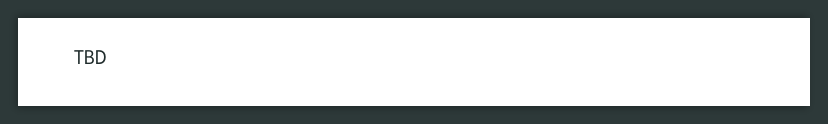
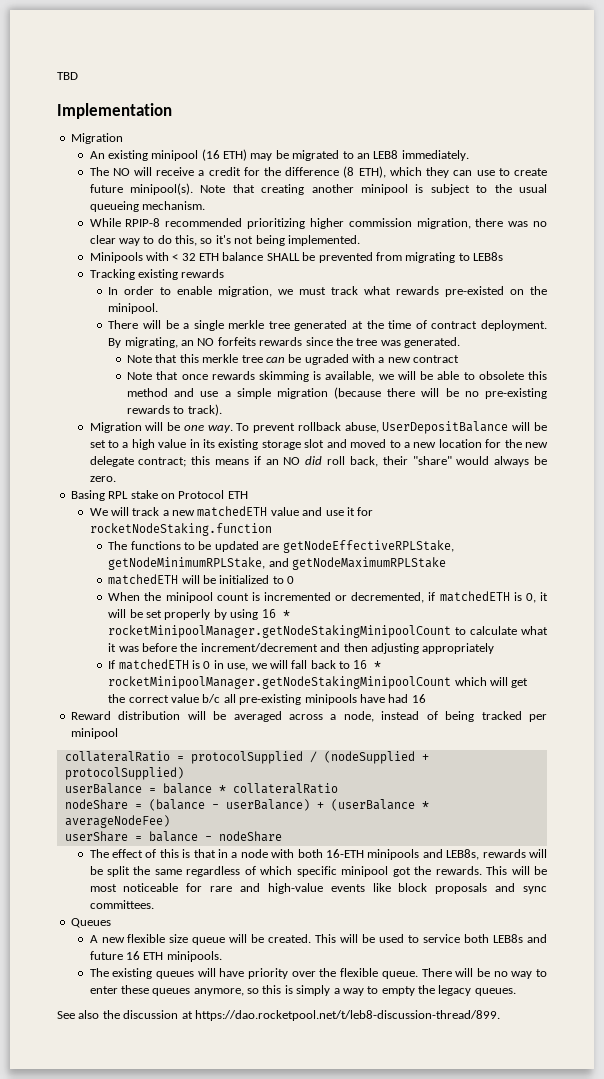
+ Implementation
+ Migration
+ An existing minipool (16 ETH) may be migrated to an LEB8 immediately.
+ The NO will receive a credit for the difference (8 ETH), which they can use to create future minipool(s). Note that creating another minipool is subject to the usual queueing mechanism.
+ While RPIP-8 recommended prioritizing higher commission migration, there was no clear way to do this, so it's not being implemented.
+ Minipools with < 32 ETH balance SHALL be prevented from migrating to LEB8s
+ Tracking existing rewards
+ In order to enable migration, we must track what rewards pre-existed on the minipool.
+ There will be a single merkle tree generated at the time of contract deployment. By migrating, an NO forfeits rewards since the tree was generated.
+ Note that this merkle tree can be ugraded with a new contract
+ Note that once rewards skimming is available, we will be able to obsolete this method and use a simple migration (because there will be no pre-existing rewards to track).
+ Migration will be one way. To prevent rollback abuse, UserDepositBalance will be set to a high value in its existing storage slot and moved to a new location for the new delegate contract; this means if an NO did roll back, their "share" would always be zero.
+ Basing RPL stake on Protocol ETH
+ We will track a new matchedETH value and use it for rocketNodeStaking.function
+ The functions to be updated are getNodeEffectiveRPLStake, getNodeMinimumRPLStake, and getNodeMaximumRPLStake
+ matchedETH will be initialized to 0
+ When the minipool count is incremented or decremented, if matchedETH is 0, it will be set properly by using 16 * rocketMinipoolManager.getNodeStakingMinipoolCount to calculate what it was before the increment/decrement and then adjusting appropriately
+ If matchedETH is 0 in use, we will fall back to 16 * rocketMinipoolManager.getNodeStakingMinipoolCount which will get the correct value b/c all pre-existing minipools have had 16
+ Reward distribution will be averaged across a node, instead of being tracked per minipool
+ collateralRatio = protocolSupplied / (nodeSupplied + protocolSupplied)
+ userBalance = balance * collateralRatio
+ nodeShare = (balance - userBalance) + (userBalance * averageNodeFee)
+ userShare = balance - nodeShare
+ The effect of this is that in a node with both 16-ETH minipools and LEB8s, rewards will be split the same regardless of which specific minipool got the rewards. This will be most noticeable for rare and high-value events like block proposals and sync committees.
+ Queues
+ A new flexible size queue will be created. This will be used to service both LEB8s and future 16 ETH minipools.
+ The existing queues will have priority over the flexible queue. There will be no way to enter these queues anymore, so this is simply a way to empty the legacy queues.
+ See also the discussion at https://dao.rocketpool.net/t/leb8-discussion-thread/899.

